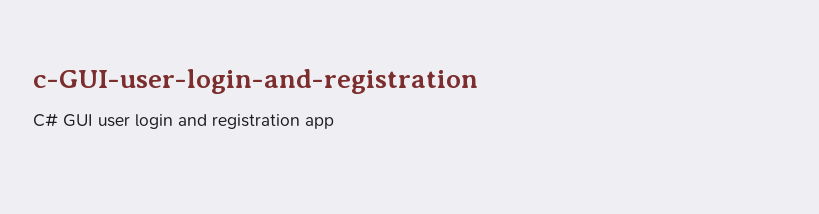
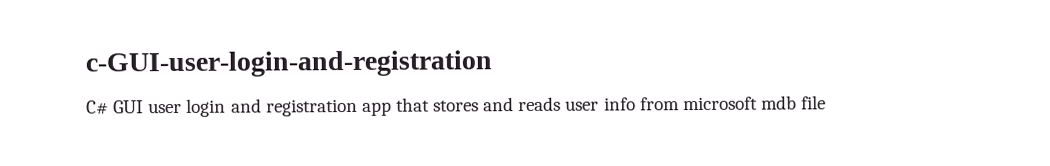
- C# GUI user login and registration app
+ C# GUI user login and registration app that stores and reads user info from microsoft mdb file

